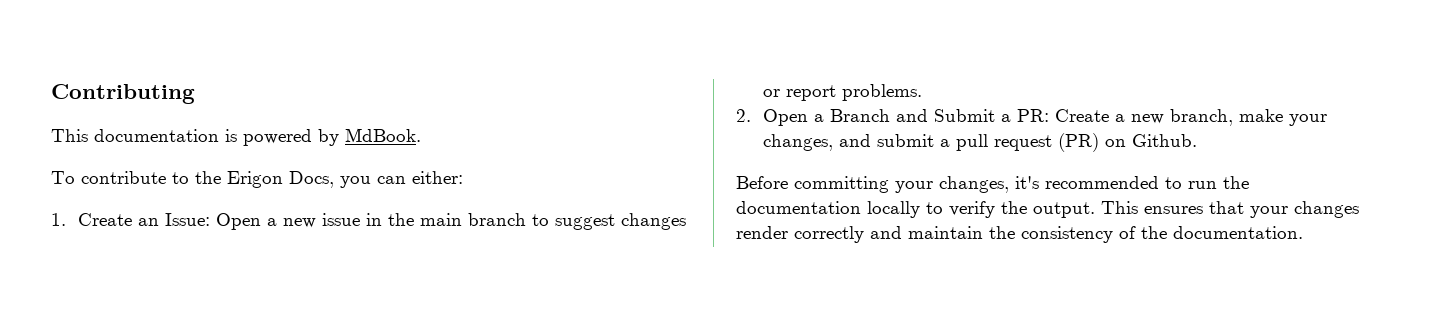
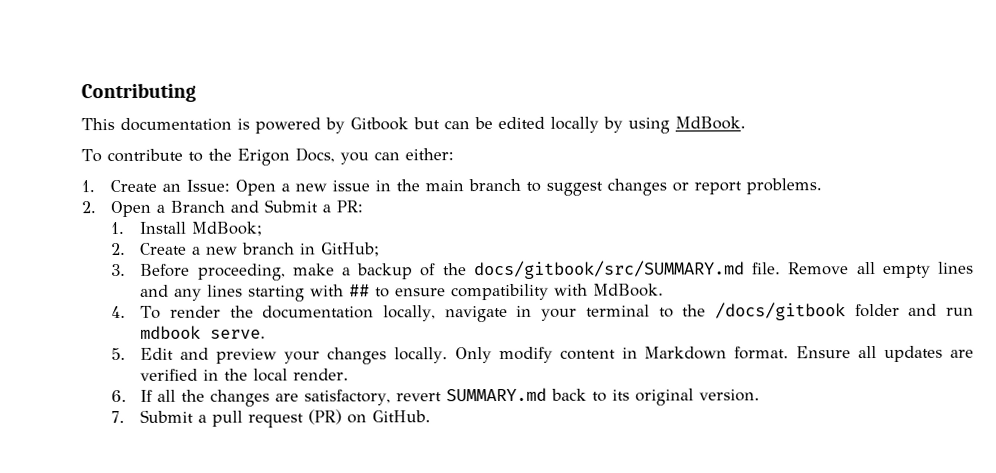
- This documentation is powered by MdBook.
+ This documentation is powered by Gitbook but can be edited locally by using MdBook.
- 2. Open a Branch and Submit a PR: Create a new branch, make your changes, and submit a pull request (PR) on Github.
- Before committing your changes, it's recommended to run the documentation locally to verify the output. This ensures that your changes render correctly and maintain the consistency of the documentation.
+ 2. Open a Branch and Submit a PR:
+ 1. Install MdBook;
+ 2. Create a new branch in GitHub;
+ 3. Before proceeding, make a backup of the docs/gitbook/src/SUMMARY.md file. Remove all empty lines and any lines starting with ## to ensure compatibility with MdBook.
+ 4. To render the documentation locally, navigate in your terminal to the /docs/gitbook folder and run mdbook serve.
+ 5. Edit and preview your changes locally. Only modify content in Markdown format. Ensure all updates are verified in the local render.
+ 6. If all the changes are satisfactory, revert SUMMARY.md back to its original version.
+ 7. Submit a pull request (PR) on GitHub.

